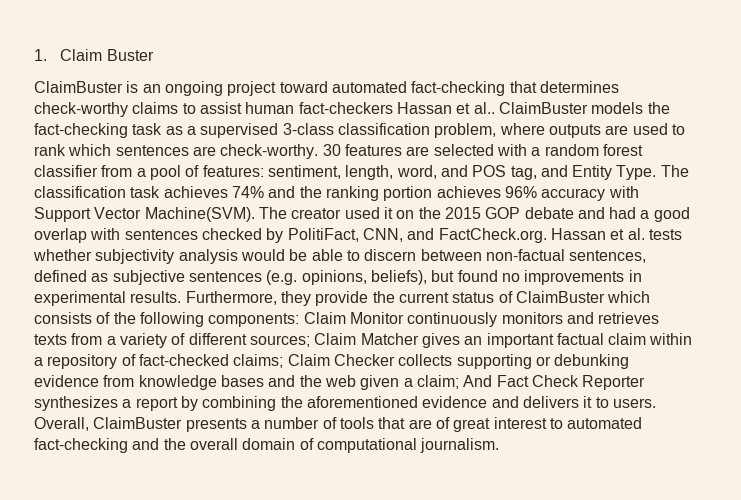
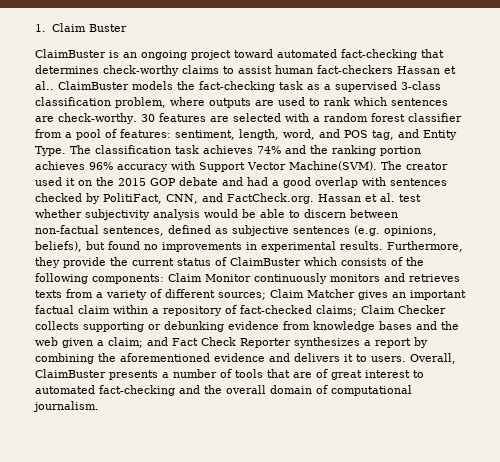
- The creator used it on the 2015 GOP debate and had a good overlap with sentences checked by PolitiFact, CNN, and FactCheck.org. Hassan et al. tests whether subjectivity analysis would be able to discern between non-factual sentences, defined as subjective sentences (e.g. opinions, beliefs), but found no improvements in experimental results.
+ The creator used it on the 2015 GOP debate and had a good overlap with sentences checked by PolitiFact, CNN, and FactCheck.org. Hassan et al. test whether subjectivity analysis would be able to discern between non-factual sentences, defined as subjective sentences (e.g. opinions, beliefs), but found no improvements in experimental results.
- And Fact Check Reporter synthesizes a report by combining the aforementioned evidence and delivers it to users.
+ and Fact Check Reporter synthesizes a report by combining the aforementioned evidence and delivers it to users.

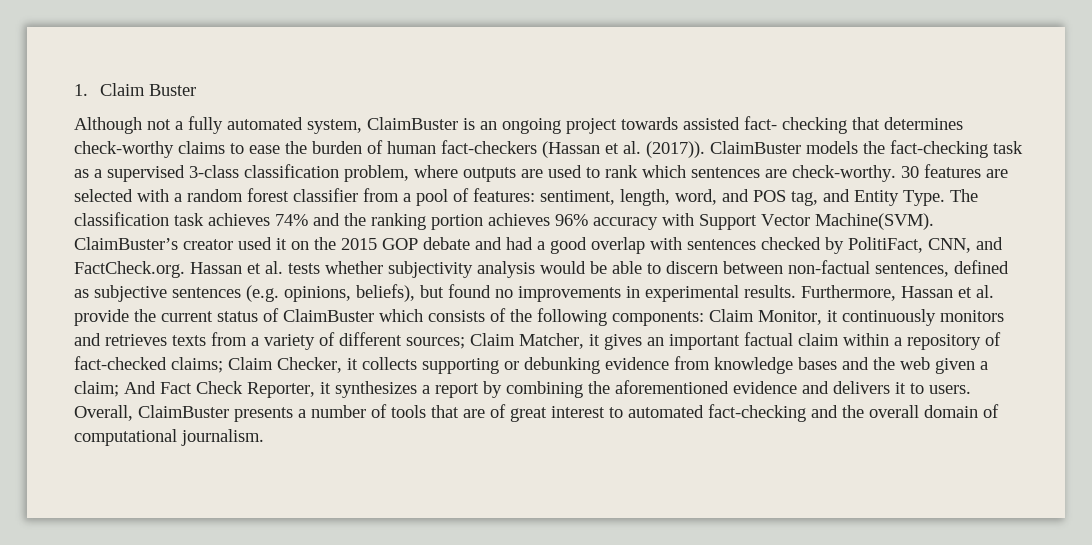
- ClaimBuster is an ongoing project toward automated fact-checking that determines check-worthy claims to assist human fact-checkers Hassan et al..
+ Although not a fully automated system, ClaimBuster is an ongoing project towards assisted fact- checking that determines check-worthy claims to ease the burden of human fact-checkers (Hassan et al. (2017)).
- The creator used it on the 2015 GOP debate and had a good overlap with sentences checked by PolitiFact, CNN, and FactCheck.org. Hassan et al. test whether subjectivity analysis would be able to discern between non-factual sentences, defined as subjective sentences (e.g. opinions, beliefs), but found no improvements in experimental results.
+ ClaimBuster’s creator used it on the 2015 GOP debate and had a good overlap with sentences checked by PolitiFact, CNN, and FactCheck.org. Hassan et al. tests whether subjectivity analysis would be able to discern between non-factual sentences, defined as subjective sentences (e.g. opinions, beliefs), but found no improvements in experimental results.
- Furthermore, they provide the current status of ClaimBuster which consists of the following components:
+ Furthermore, Hassan et al. provide the current status of ClaimBuster which consists of the following components:
- Claim Monitor continuously monitors and retrieves texts from a variety of different sources;
+ Claim Monitor, it continuously monitors and retrieves texts from a variety of different sources;
- Claim Matcher gives an important factual claim within a repository of fact-checked claims;
+ Claim Matcher, it gives an important factual claim within a repository of fact-checked claims;
- Claim Checker collects supporting or debunking evidence from knowledge bases and the web given a claim;
+ Claim Checker, it collects supporting or debunking evidence from knowledge bases and the web given a claim;
- and Fact Check Reporter synthesizes a report by combining the aforementioned evidence and delivers it to users.
+ And Fact Check Reporter, it synthesizes a report by combining the aforementioned evidence and delivers it to users.

